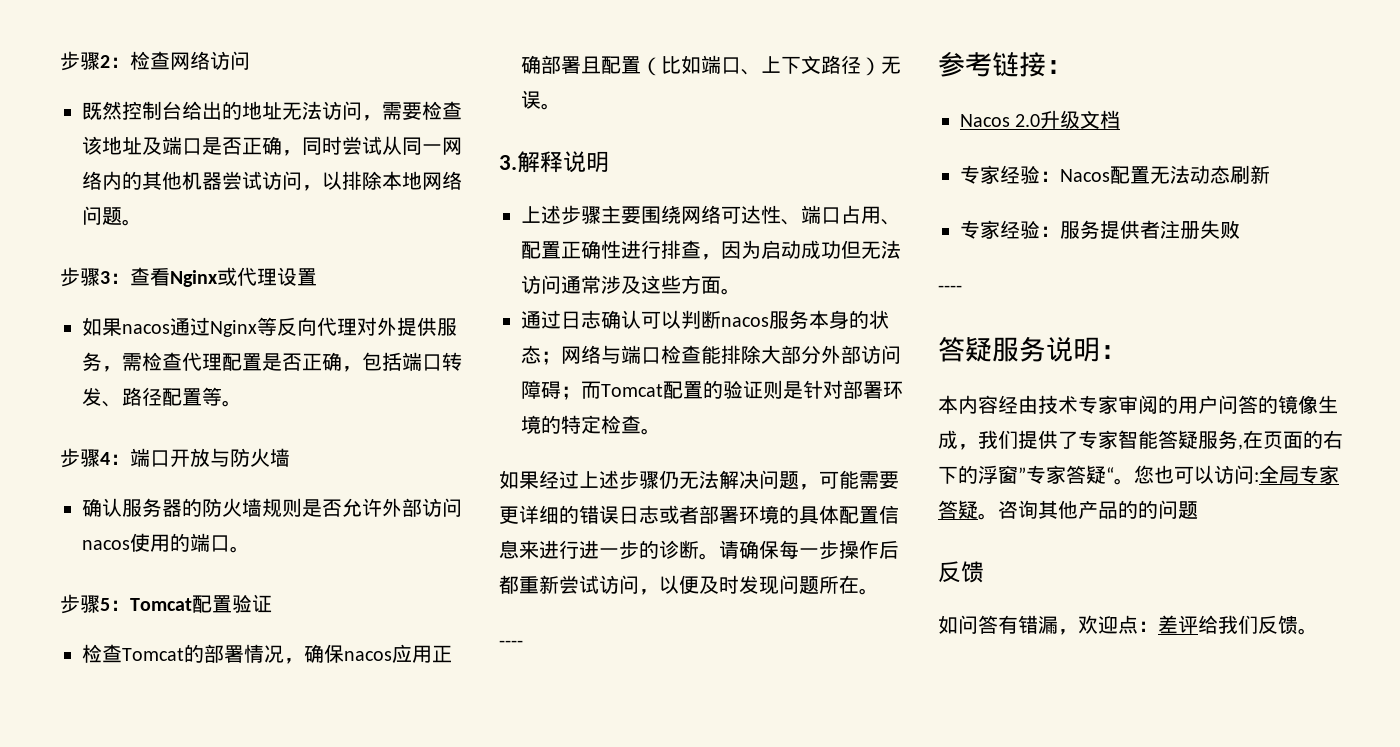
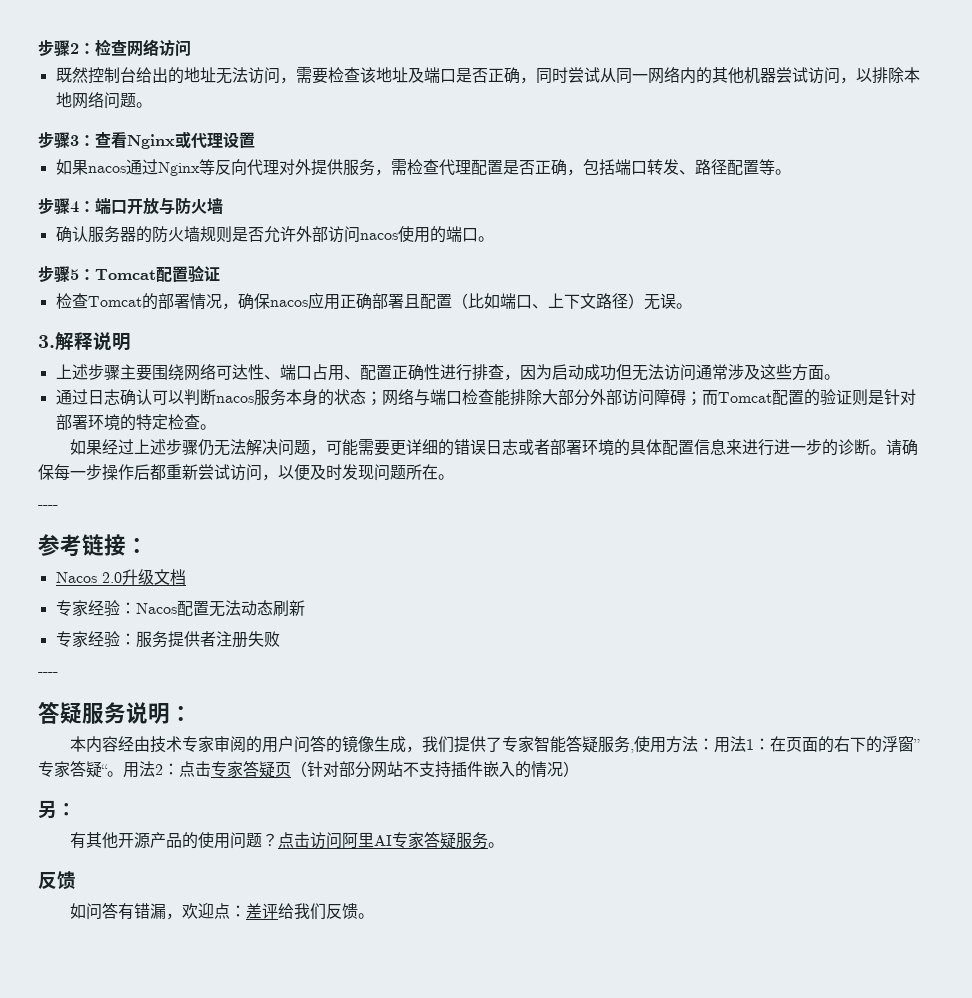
- 本内容经由技术专家审阅的用户问答的镜像生成，我们提供了专家智能答疑服务,在页面的右下的浮窗”专家答疑“。
+ 本内容经由技术专家审阅的用户问答的镜像生成，我们提供了专家智能答疑服务,使用方法：用法1：在页面的右下的浮窗”专家答疑“。
- 您也可以访问:全局专家答疑。咨询其他产品的的问题
+ 用法2：点击专家答疑页（针对部分网站不支持插件嵌入的情况）
+ 另：
+ 有其他开源产品的使用问题？点击访问阿里AI专家答疑服务。

